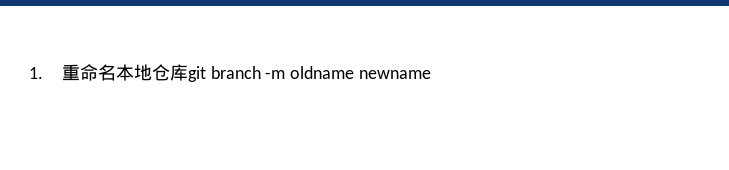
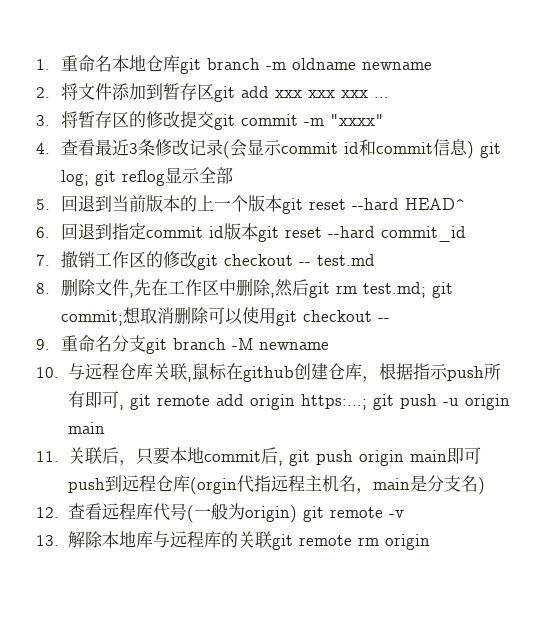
+ 2.将文件添加到暂存区git add xxx xxx xxx ...
+ 3.将暂存区的修改提交git commit -m "xxxx"
+ 4.查看最近3条修改记录(会显示commit id和commit信息) git log; git reflog显示全部
+ 5.回退到当前版本的上一个版本git reset --hard HEAD^
+ 6.回退到指定commit id版本git reset --hard commit_id
+ 7.撤销工作区的修改git checkout -- test.md
+ 8.删除文件,先在工作区中删除,然后git rm test.md; git commit;想取消删除可以使用git checkout --
+ 9.重命名分支git branch -M newname
+ 10.与远程仓库关联,鼠标在github创建仓库，根据指示push所有即可, git remote add origin https:...; git push -u origin main
+ 11.关联后，只要本地commit后, git push origin main即可push到远程仓库(orgin代指远程主机名，main是分支名)
+ 12.查看远程库代号(一般为origin) git remote -v
+ 13.解除本地库与远程库的关联git remote rm origin

